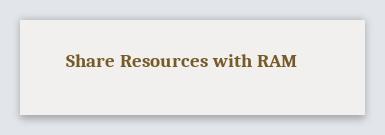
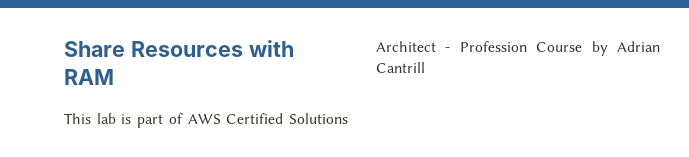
+ This lab is part of AWS Certified Solutions Architect - Profession Course by Adrian Cantrill

